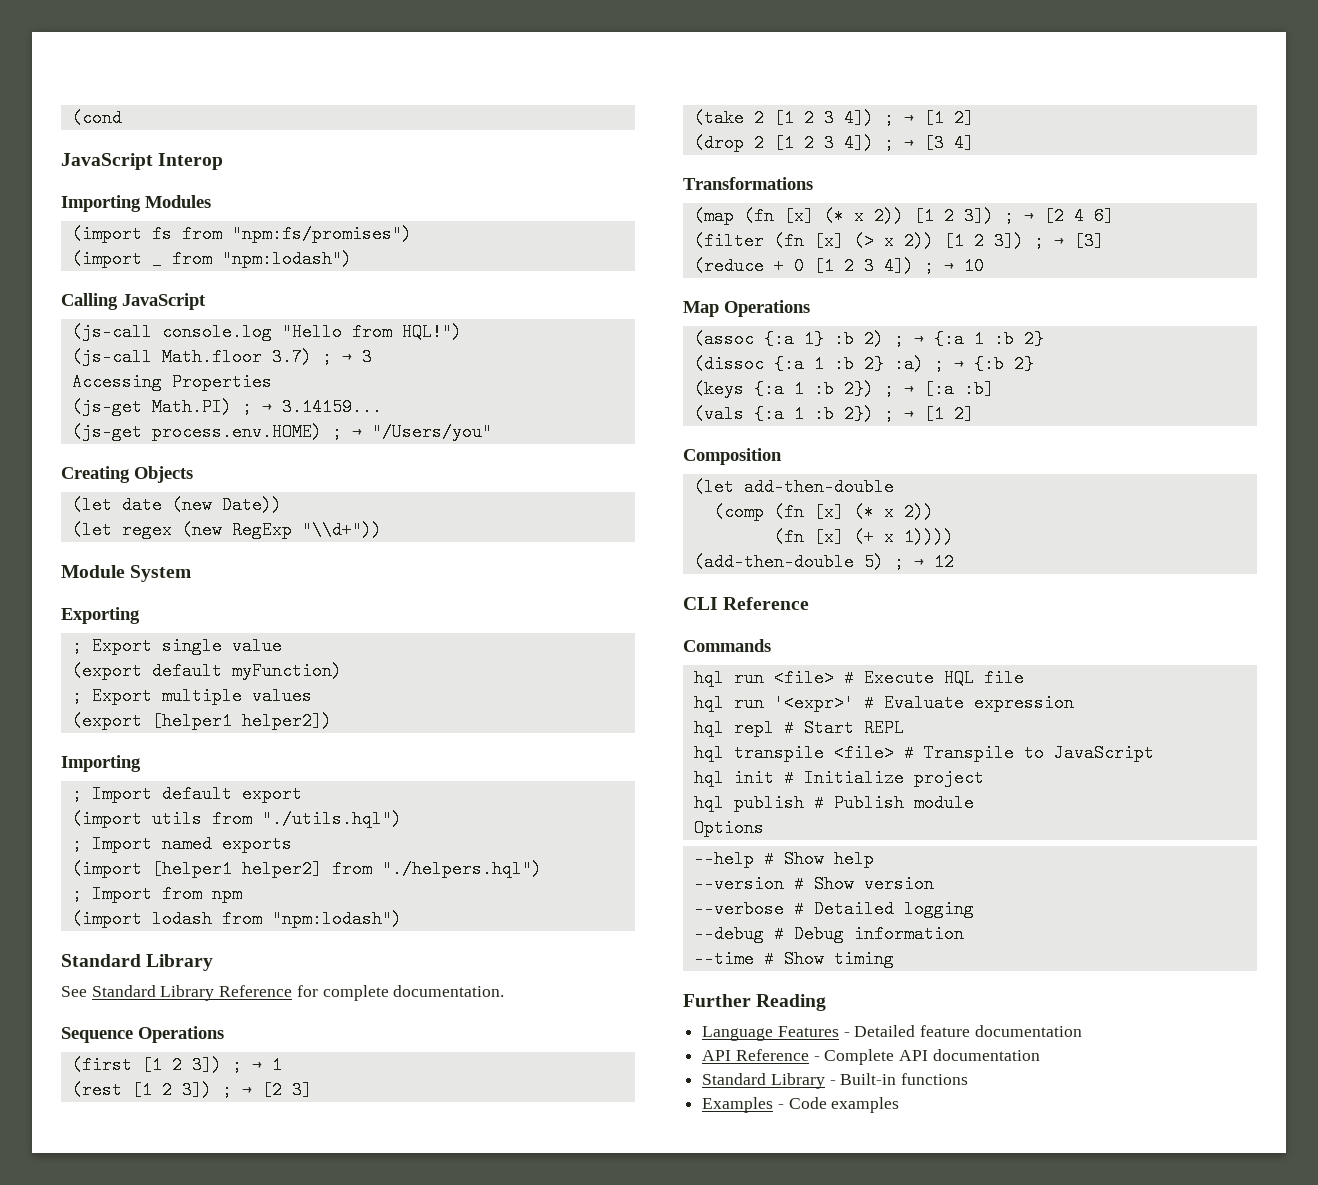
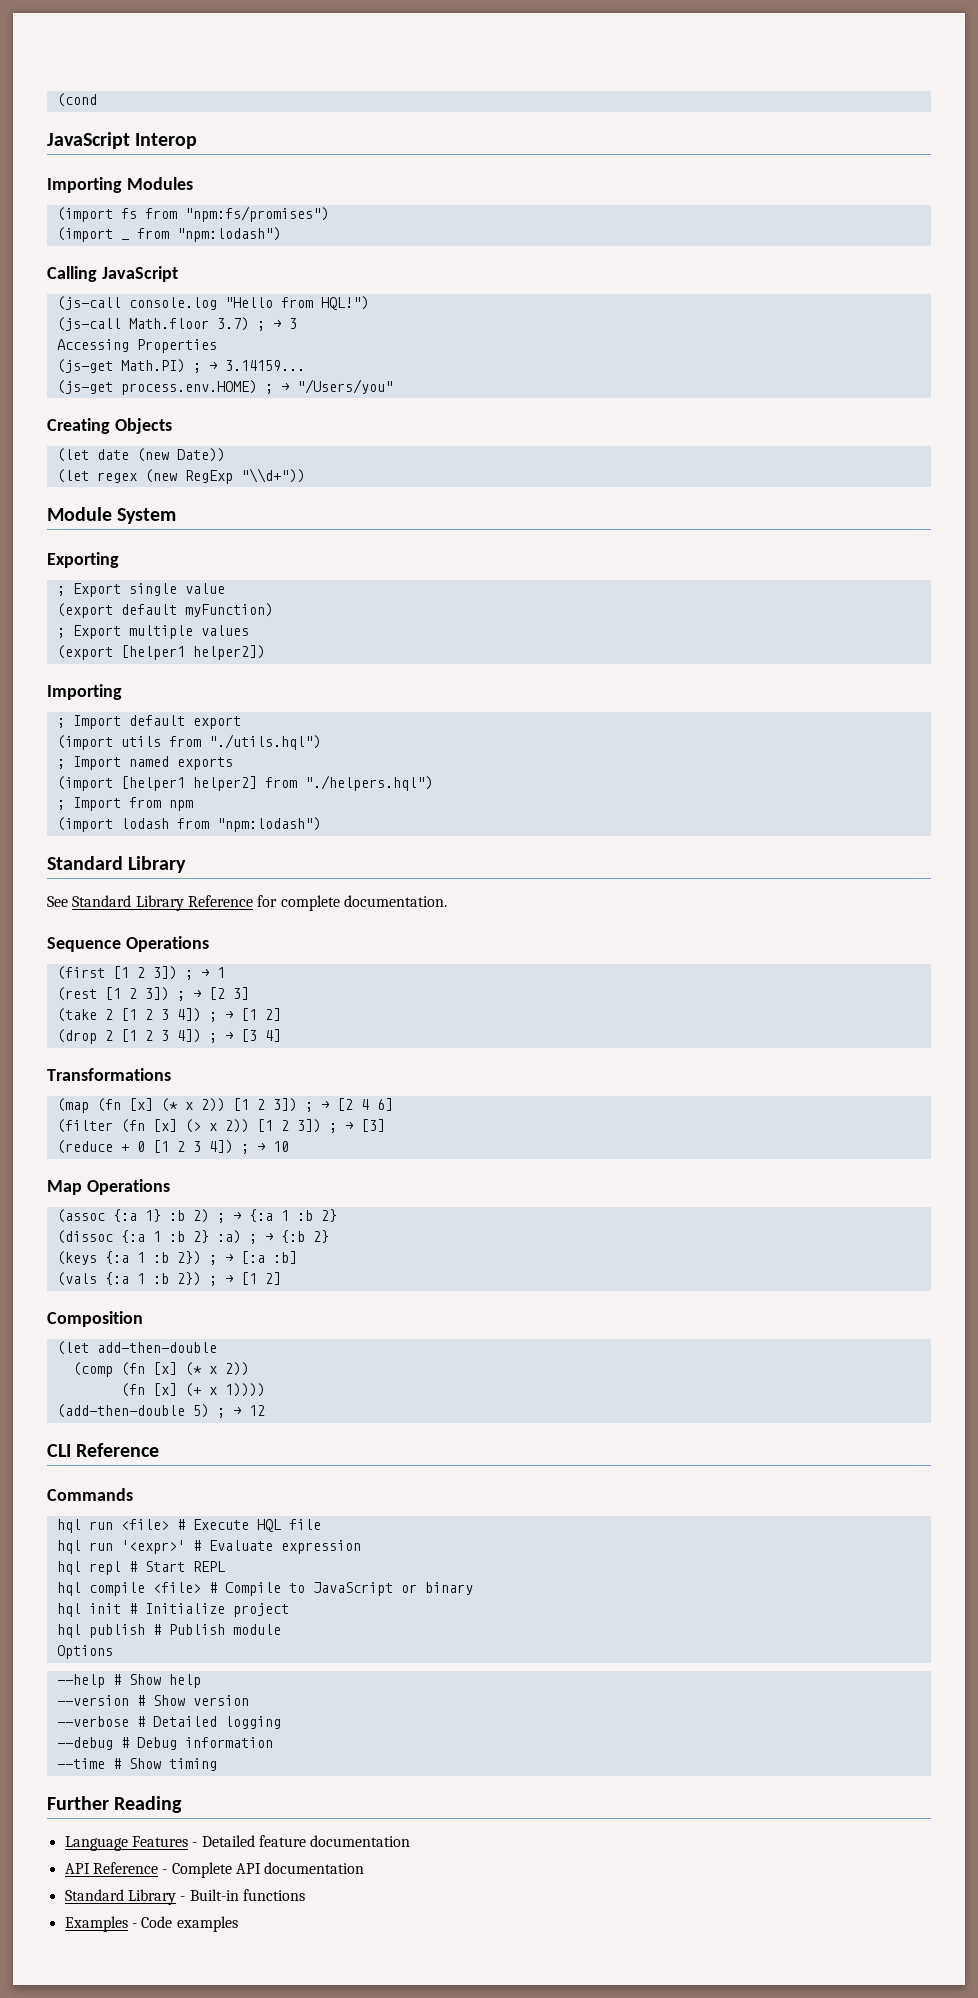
- hql transpile <file> # Transpile to JavaScript
+ hql compile <file> # Compile to JavaScript or binary

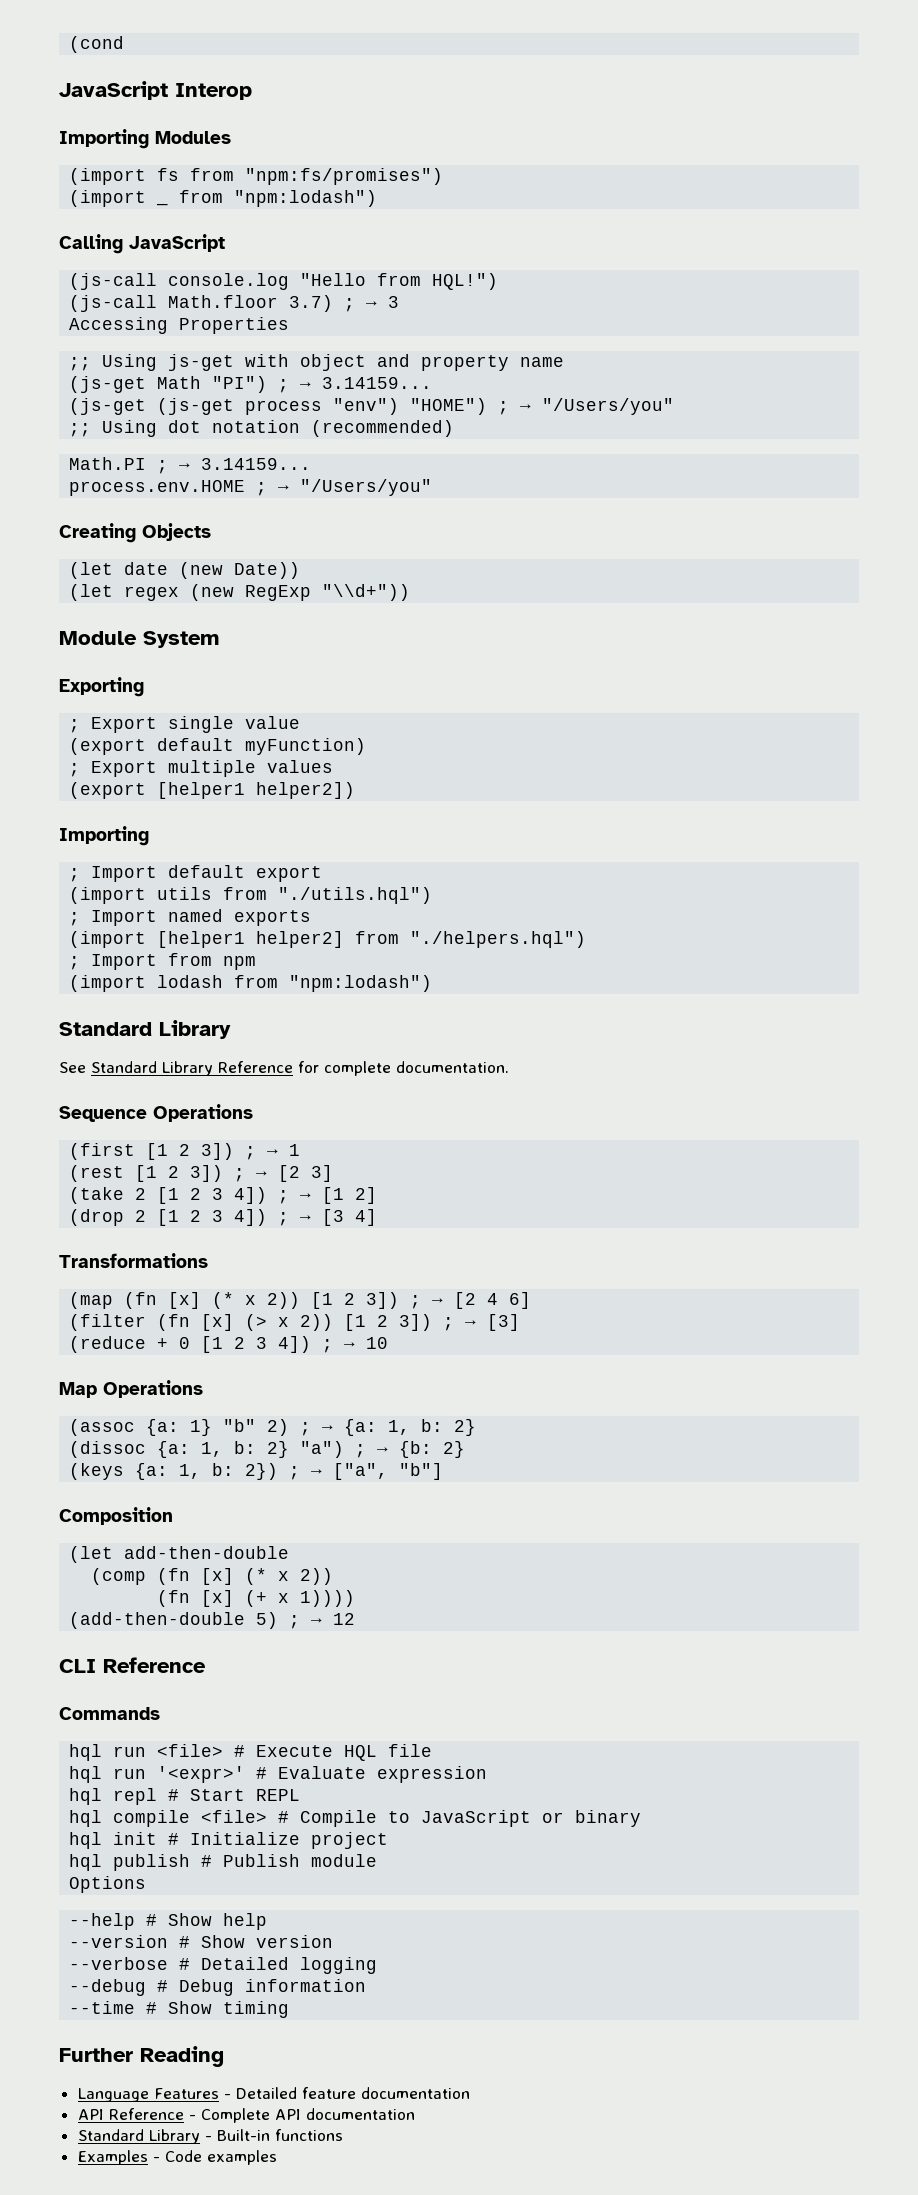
- (js-get Math.PI) ; → 3.14159...
+ ;; Using js-get with object and property name
+ (js-get Math "PI") ; → 3.14159...
- (js-get process.env.HOME) ; → "/Users/you"
+ (js-get (js-get process "env") "HOME") ; → "/Users/you"
+ ;; Using dot notation (recommended)
+ Math.PI ; → 3.14159...
+ process.env.HOME ; → "/Users/you"
- (assoc {:a 1} :b 2) ; → {:a 1 :b 2}
- (dissoc {:a 1 :b 2} :a) ; → {:b 2}
+ (assoc {a: 1} "b" 2) ; → {a: 1, b: 2}
+ (dissoc {a: 1, b: 2} "a") ; → {b: 2}
- (keys {:a 1 :b 2}) ; → [:a :b]
- (vals {:a 1 :b 2}) ; → [1 2]
+ (keys {a: 1, b: 2}) ; → ["a", "b"]

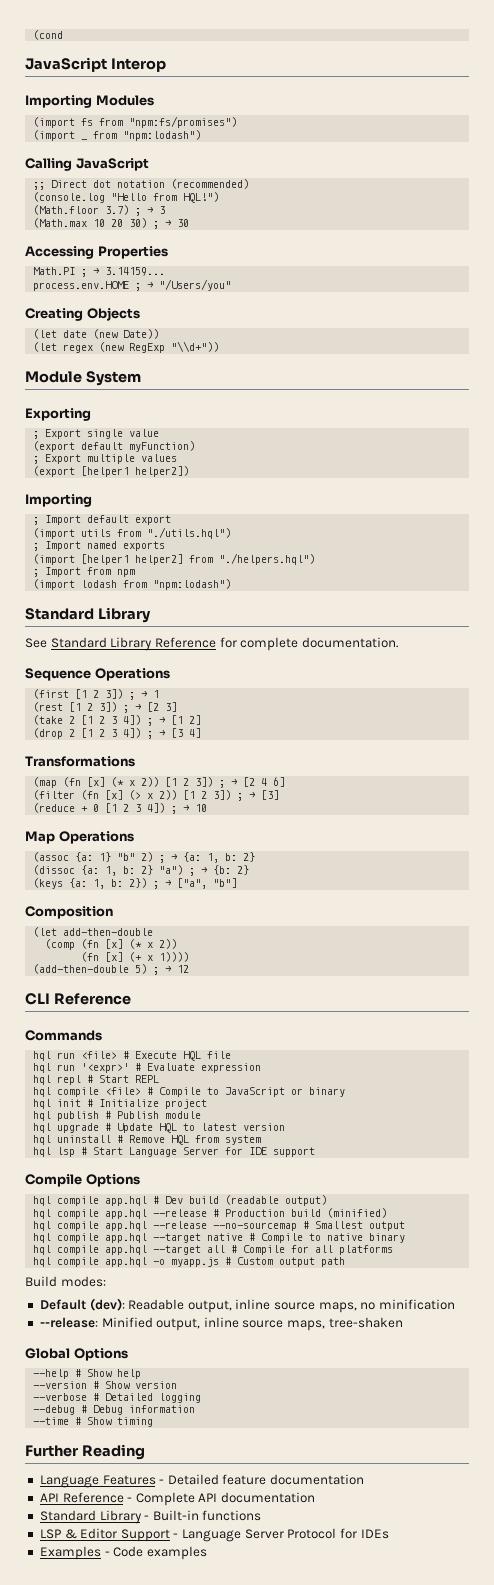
- (js-call console.log "Hello from HQL!")
+ ;; Direct dot notation (recommended)
+ (console.log "Hello from HQL!")
- (js-call Math.floor 3.7) ; → 3
+ (Math.floor 3.7) ; → 3
+ (Math.max 10 20 30) ; → 30
  Accessing Properties
- ;; Using js-get with object and property name
- (js-get Math "PI") ; → 3.14159...
- (js-get (js-get process "env") "HOME") ; → "/Users/you"
- ;; Using dot notation (recommended)
- Options
+ hql upgrade # Update HQL to latest version
+ hql uninstall # Remove HQL from system
+ hql lsp # Start Language Server for IDE support
+ Compile Options
+ hql compile app.hql # Dev build (readable output)
+ hql compile app.hql --release # Production build (minified)
+ hql compile app.hql --release --no-sourcemap # Smallest output
+ hql compile app.hql --target native # Compile to native binary
+ hql compile app.hql --target all # Compile for all platforms
+ hql compile app.hql -o myapp.js # Custom output path
+ Build modes:
+ Default (dev): Readable output, inline source maps, no minification
+ --release: Minified output, inline source maps, tree-shaken
+ Global Options
+ LSP & Editor Support - Language Server Protocol for IDEs

